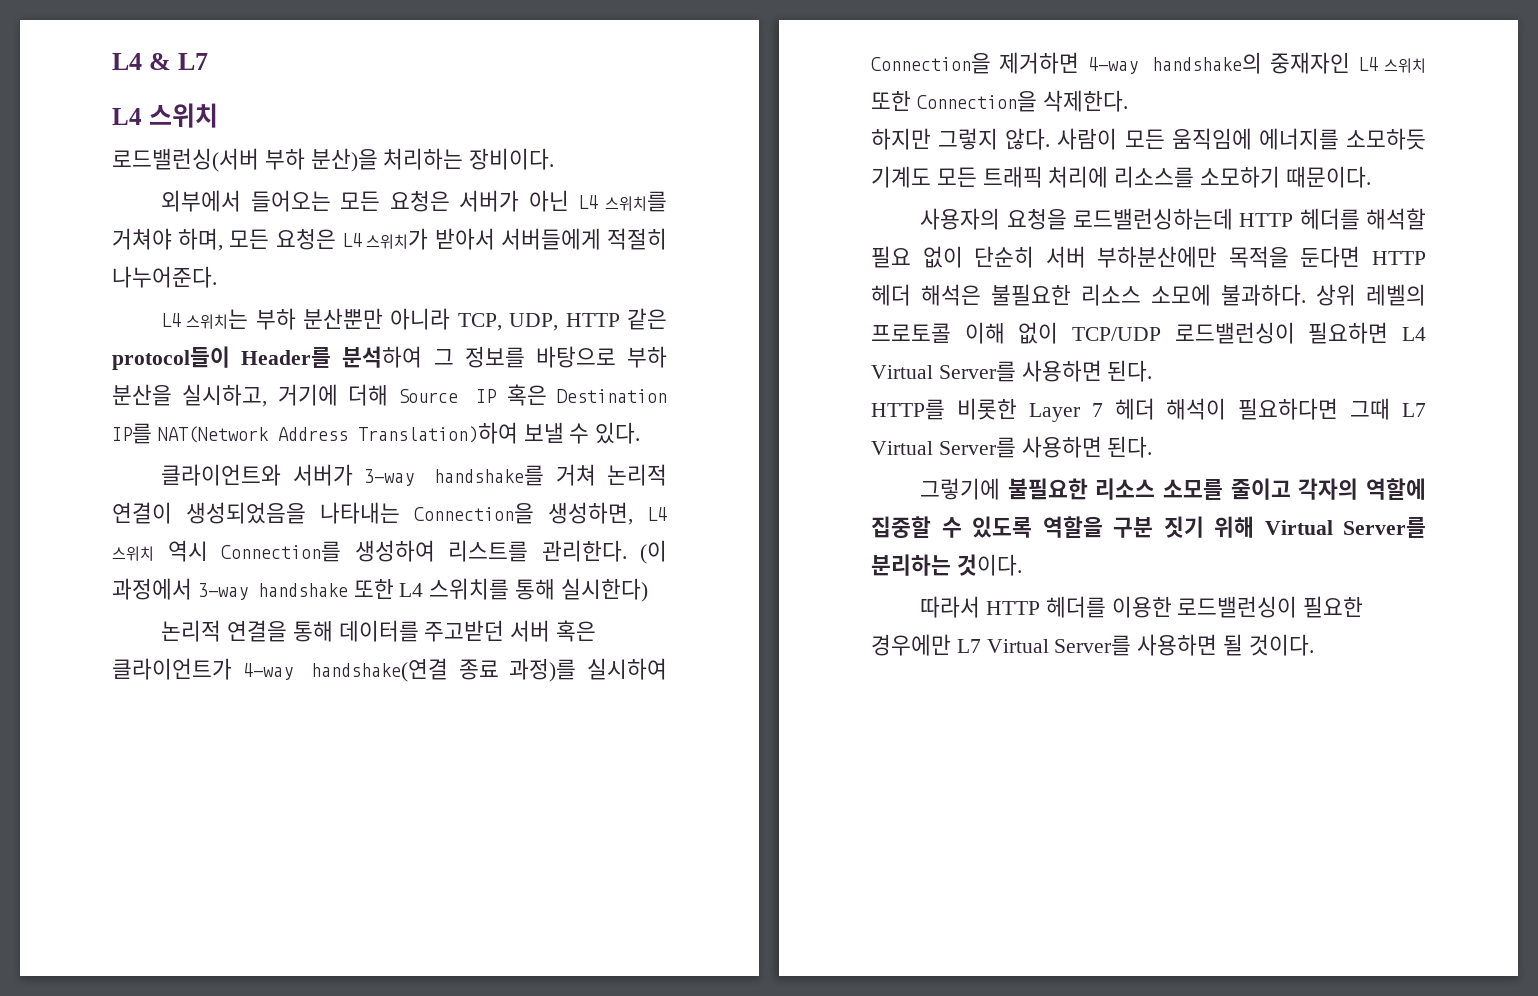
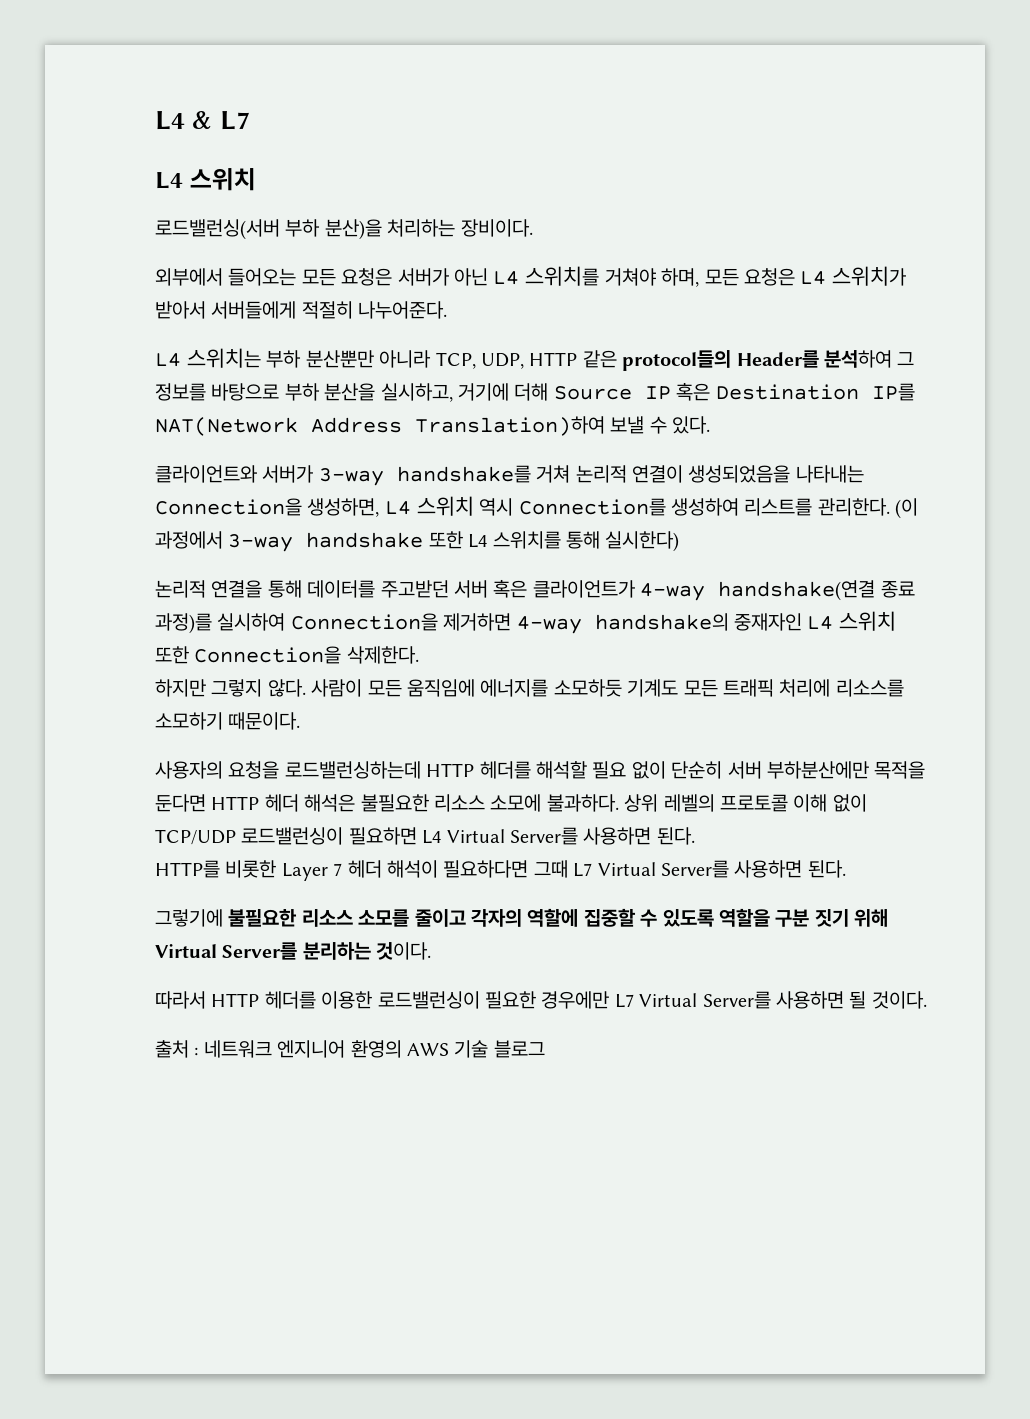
- L4 스위치는 부하 분산뿐만 아니라 TCP, UDP, HTTP 같은 protocol들이 Header를 분석하여 그 정보를 바탕으로 부하 분산을 실시하고, 거기에 더해 Source IP 혹은 Destination IP를 NAT(Network Address Translation)하여 보낼 수 있다.
+ L4 스위치는 부하 분산뿐만 아니라 TCP, UDP, HTTP 같은 protocol들의 Header를 분석하여 그 정보를 바탕으로 부하 분산을 실시하고, 거기에 더해 Source IP 혹은 Destination IP를 NAT(Network Address Translation)하여 보낼 수 있다.
+ 출처 : 네트워크 엔지니어 환영의 AWS 기술 블로그

